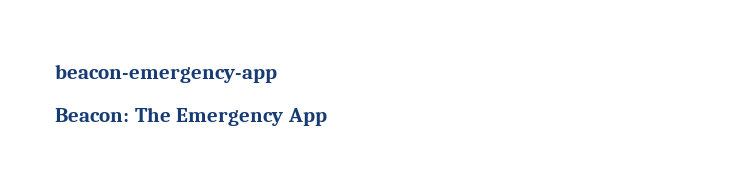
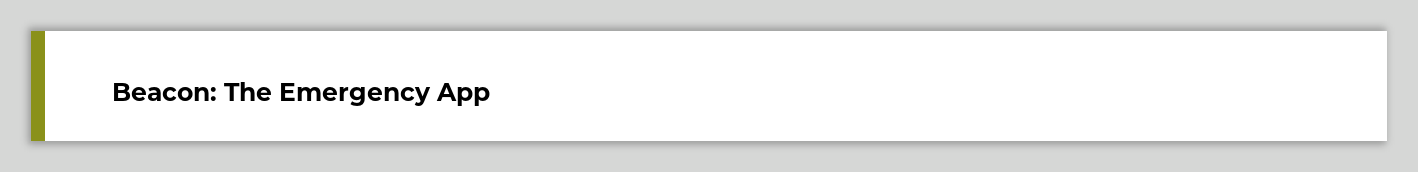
- beacon-emergency-app

